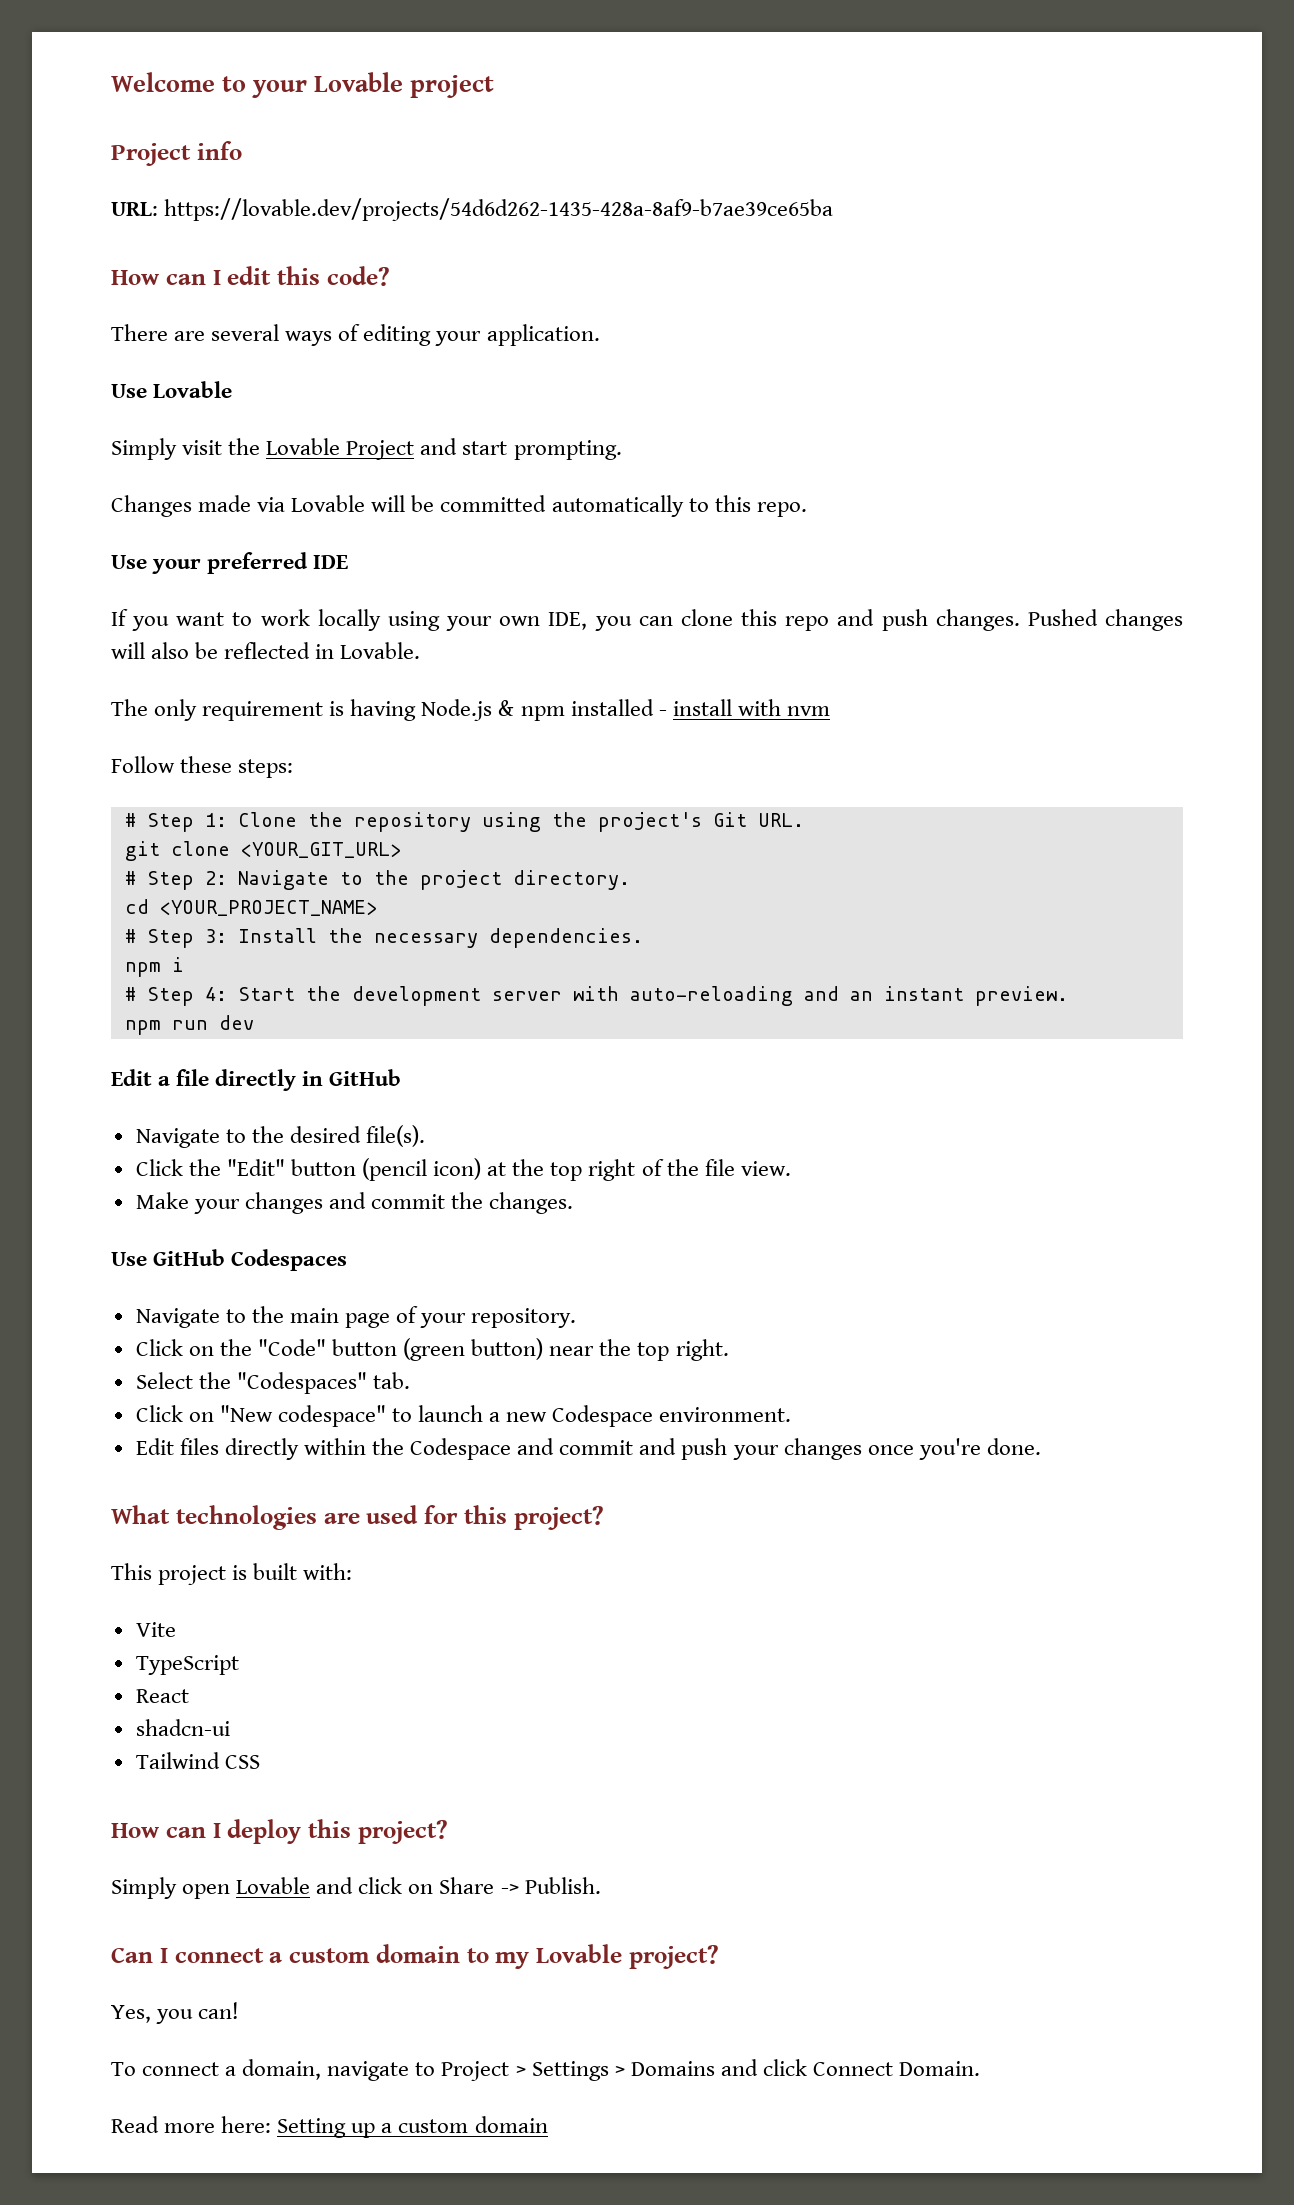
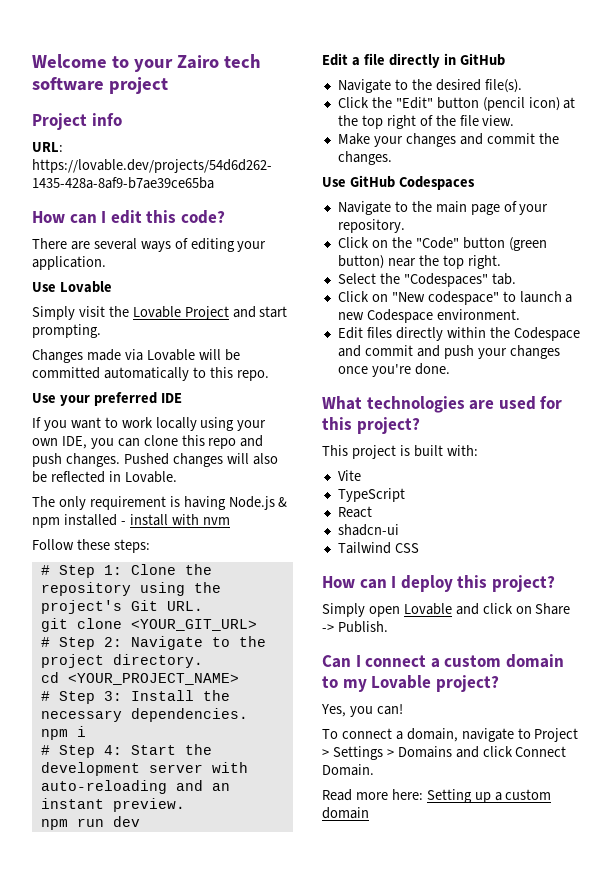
- Welcome to your Lovable project
+ Welcome to your Zairo tech software project

